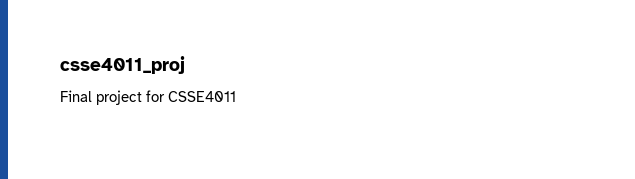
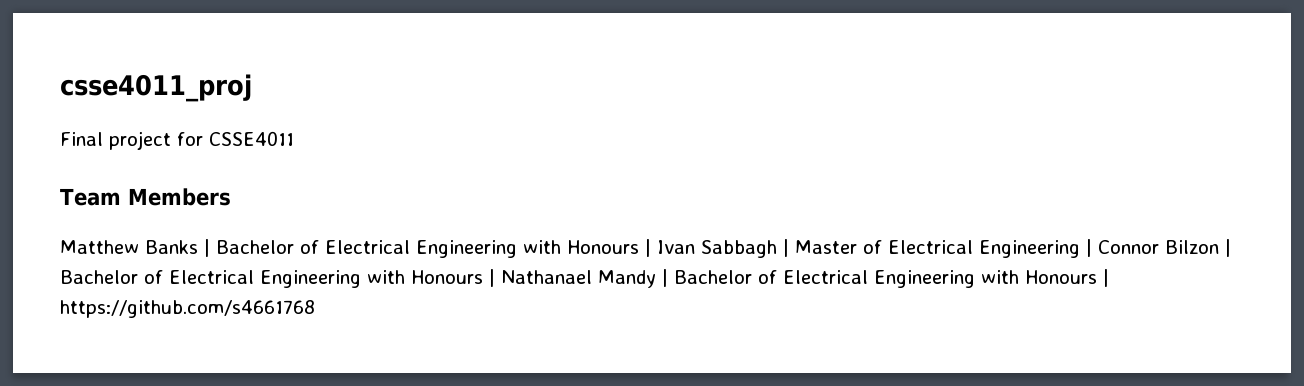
+ Team Members
+ Matthew Banks | Bachelor of Electrical Engineering with Honours | Ivan Sabbagh | Master of Electrical Engineering | Connor Bilzon | Bachelor of Electrical Engineering with Honours | Nathanael Mandy | Bachelor of Electrical Engineering with Honours | https://github.com/s4661768

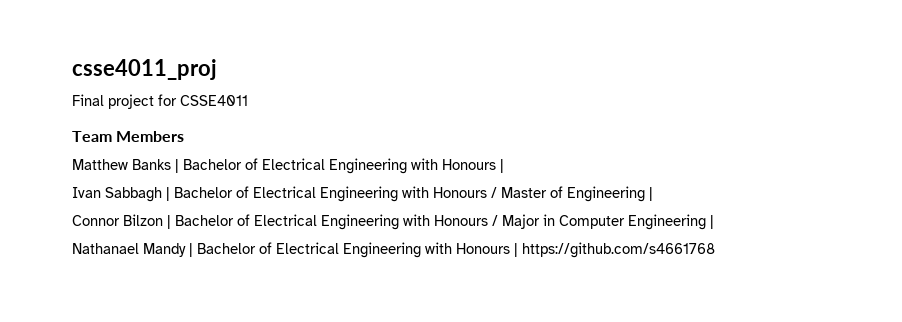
- Matthew Banks | Bachelor of Electrical Engineering with Honours | Ivan Sabbagh | Master of Electrical Engineering | Connor Bilzon | Bachelor of Electrical Engineering with Honours | Nathanael Mandy | Bachelor of Electrical Engineering with Honours | https://github.com/s4661768
+ Matthew Banks | Bachelor of Electrical Engineering with Honours |
+ Ivan Sabbagh | Bachelor of Electrical Engineering with Honours / Master of Engineering |
+ Connor Bilzon | Bachelor of Electrical Engineering with Honours / Major in Computer Engineering |
+ Nathanael Mandy | Bachelor of Electrical Engineering with Honours | https://github.com/s4661768

